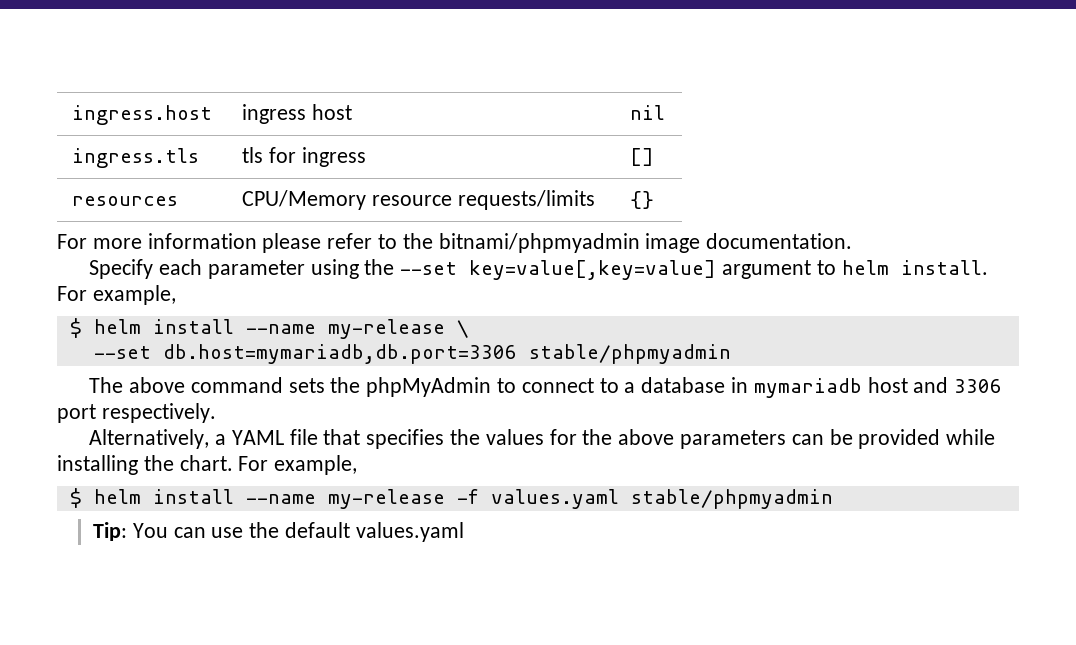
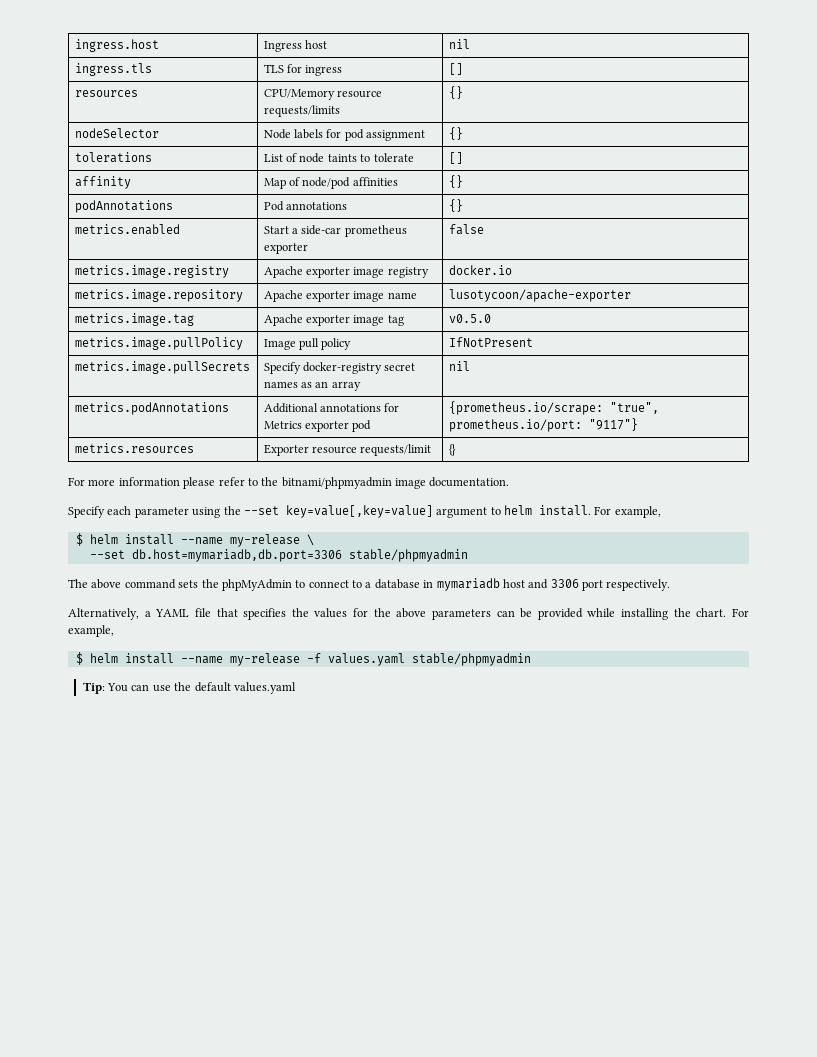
- ingress.host | ingress host | nil
+ ingress.host | Ingress host | nil
- ingress.tls | tls for ingress | []
+ ingress.tls | TLS for ingress | []
+ nodeSelector | Node labels for pod assignment | {}
+ tolerations | List of node taints to tolerate | []
+ affinity | Map of node/pod affinities | {}
+ podAnnotations | Pod annotations | {}
+ metrics.enabled | Start a side-car prometheus exporter | false
+ metrics.image.registry | Apache exporter image registry | docker.io
+ metrics.image.repository | Apache exporter image name | lusotycoon/apache-exporter
+ metrics.image.tag | Apache exporter image tag | v0.5.0
+ metrics.image.pullPolicy | Image pull policy | IfNotPresent
+ metrics.image.pullSecrets | Specify docker-registry secret names as an array | nil
+ metrics.podAnnotations | Additional annotations for Metrics exporter pod | {prometheus.io/scrape: "true", prometheus.io/port: "9117"}
+ metrics.resources | Exporter resource requests/limit | {}

